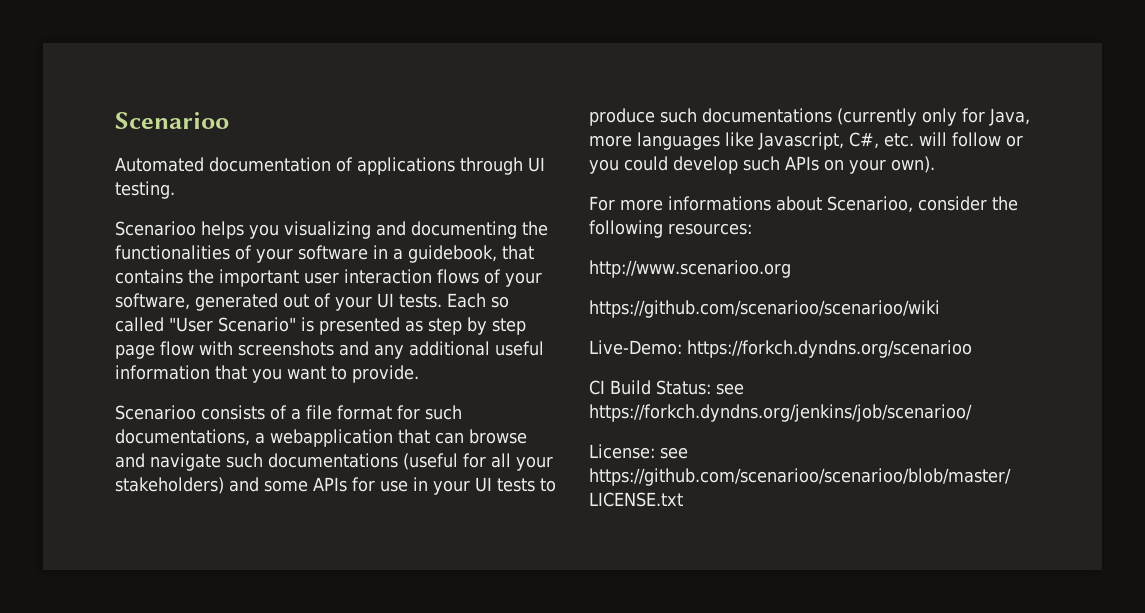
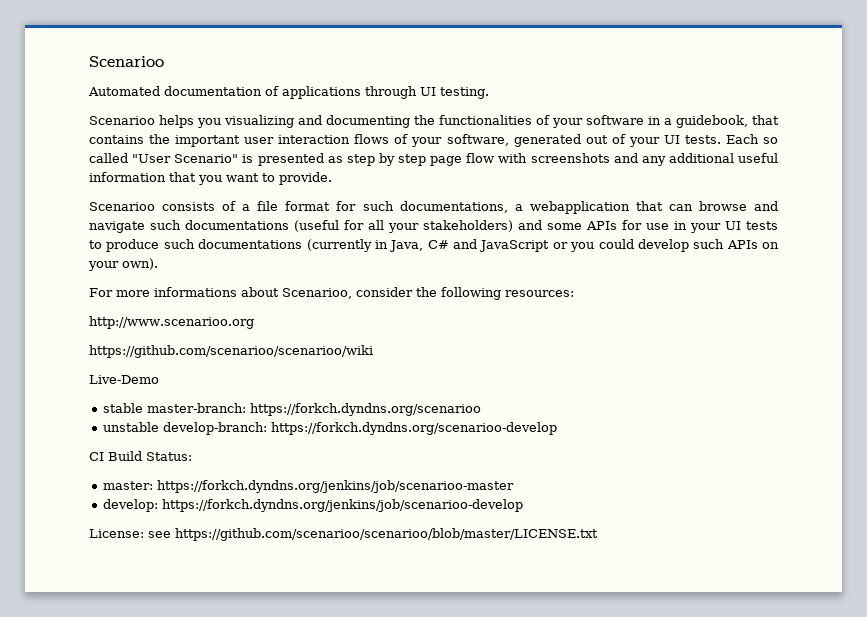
- Scenarioo consists of a file format for such documentations, a webapplication that can browse and navigate such documentations (useful for all your stakeholders) and some APIs for use in your UI tests to produce such documentations (currently only for Java, more languages like Javascript, C#, etc. will follow or you could develop such APIs on your own).
+ Scenarioo consists of a file format for such documentations, a webapplication that can browse and navigate such documentations (useful for all your stakeholders) and some APIs for use in your UI tests to produce such documentations (currently in Java, C# and JavaScript or you could develop such APIs on your own).
- Live-Demo: https://forkch.dyndns.org/scenarioo
+ Live-Demo
+ stable master-branch: https://forkch.dyndns.org/scenarioo
+ unstable develop-branch: https://forkch.dyndns.org/scenarioo-develop
- CI Build Status: see https://forkch.dyndns.org/jenkins/job/scenarioo/
+ CI Build Status:
+ master: https://forkch.dyndns.org/jenkins/job/scenarioo-master
+ develop: https://forkch.dyndns.org/jenkins/job/scenarioo-develop

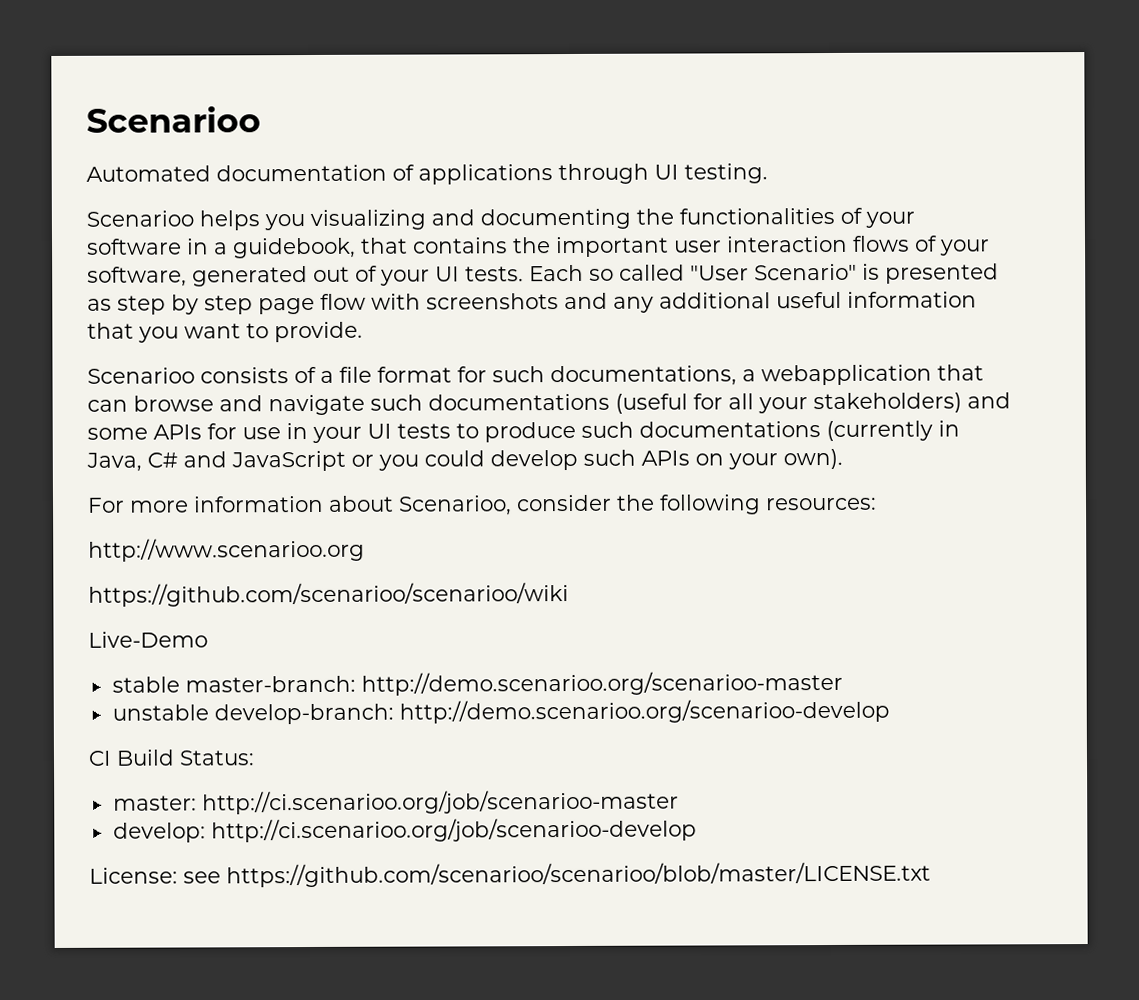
- For more informations about Scenarioo, consider the following resources:
+ For more information about Scenarioo, consider the following resources:
- stable master-branch: https://forkch.dyndns.org/scenarioo
+ stable master-branch: http://demo.scenarioo.org/scenarioo-master
- unstable develop-branch: https://forkch.dyndns.org/scenarioo-develop
+ unstable develop-branch: http://demo.scenarioo.org/scenarioo-develop
- master: https://forkch.dyndns.org/jenkins/job/scenarioo-master
+ master: http://ci.scenarioo.org/job/scenarioo-master
- develop: https://forkch.dyndns.org/jenkins/job/scenarioo-develop
+ develop: http://ci.scenarioo.org/job/scenarioo-develop

